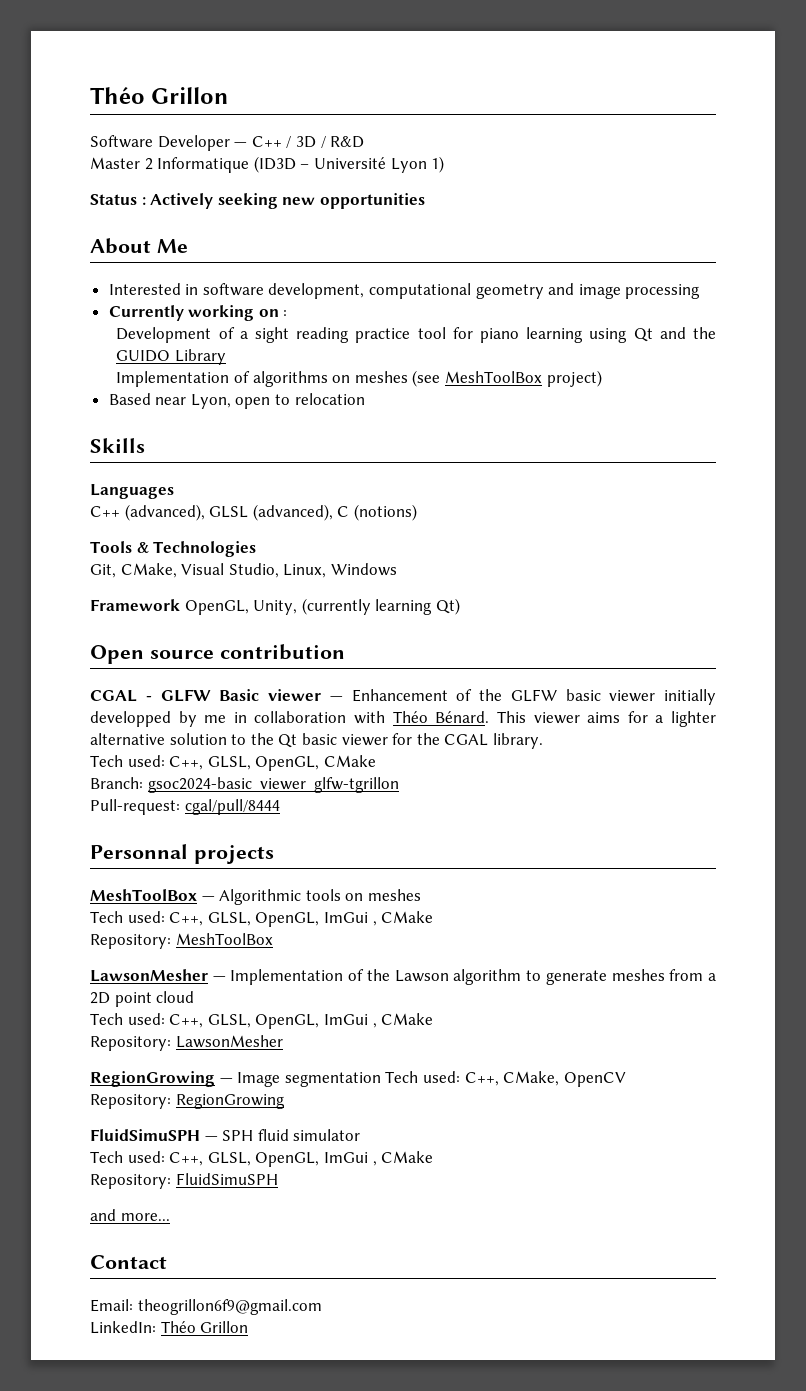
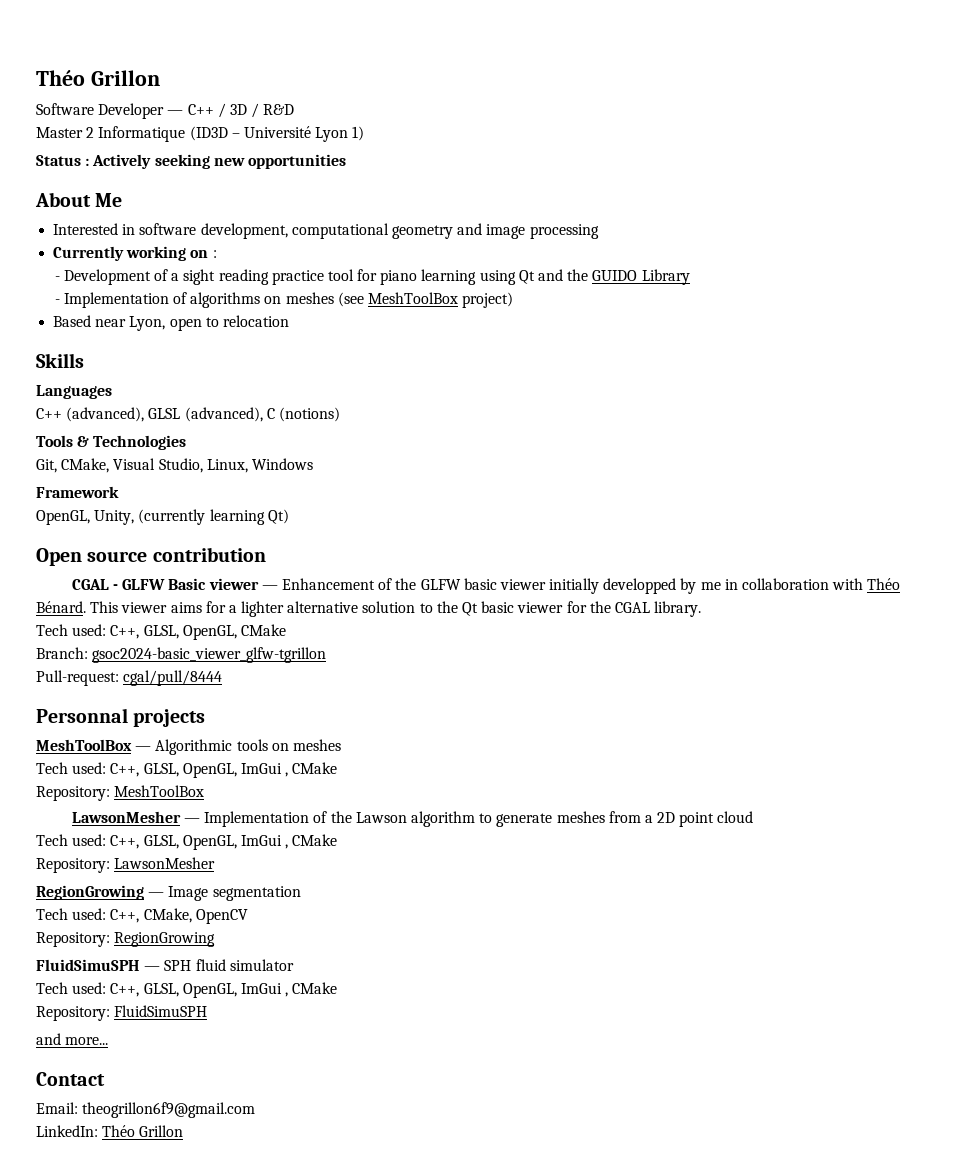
- Development of a sight reading practice tool for piano learning using Qt and the GUIDO Library
+ - Development of a sight reading practice tool for piano learning using Qt and the GUIDO Library
- Implementation of algorithms on meshes (see MeshToolBox project)
+ - Implementation of algorithms on meshes (see MeshToolBox project)
- Framework OpenGL, Unity, (currently learning Qt)
+ Framework
+ OpenGL, Unity, (currently learning Qt)
- RegionGrowing — Image segmentation Tech used: C++, CMake, OpenCV
+ RegionGrowing — Image segmentation
+ Tech used: C++, CMake, OpenCV

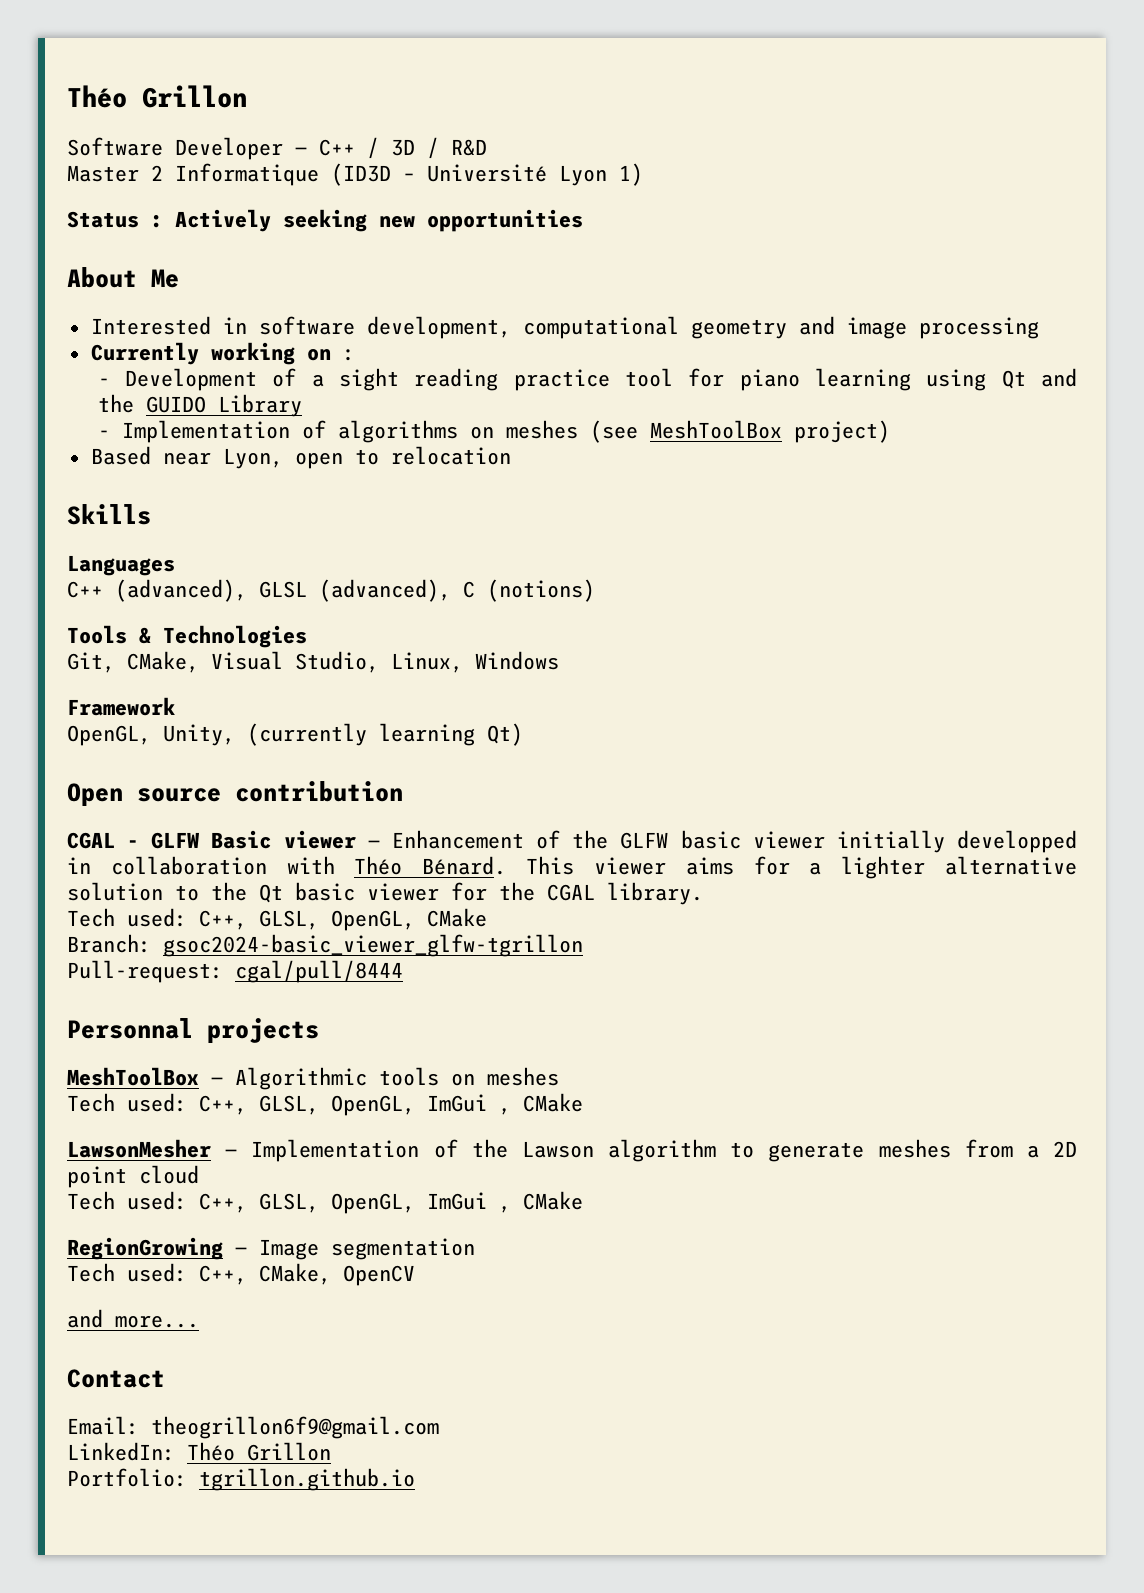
- CGAL - GLFW Basic viewer — Enhancement of the GLFW basic viewer initially developped by me in collaboration with Théo Bénard.
+ CGAL - GLFW Basic viewer — Enhancement of the GLFW basic viewer initially developped in collaboration with Théo Bénard.
- Repository: MeshToolBox
- Repository: LawsonMesher
- Repository: RegionGrowing
- FluidSimuSPH — SPH fluid simulator
- Tech used: C++, GLSL, OpenGL, ImGui , CMake
- Repository: FluidSimuSPH
+ Portfolio: tgrillon.github.io

